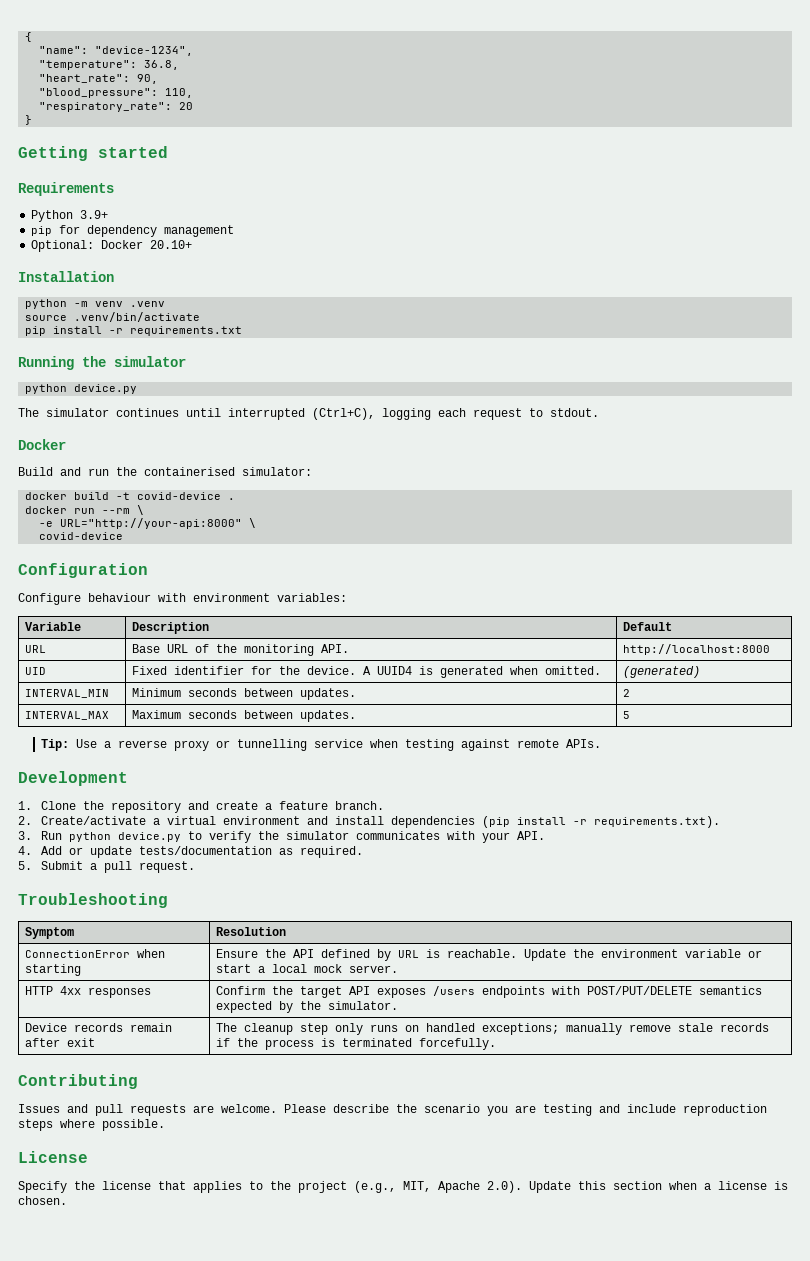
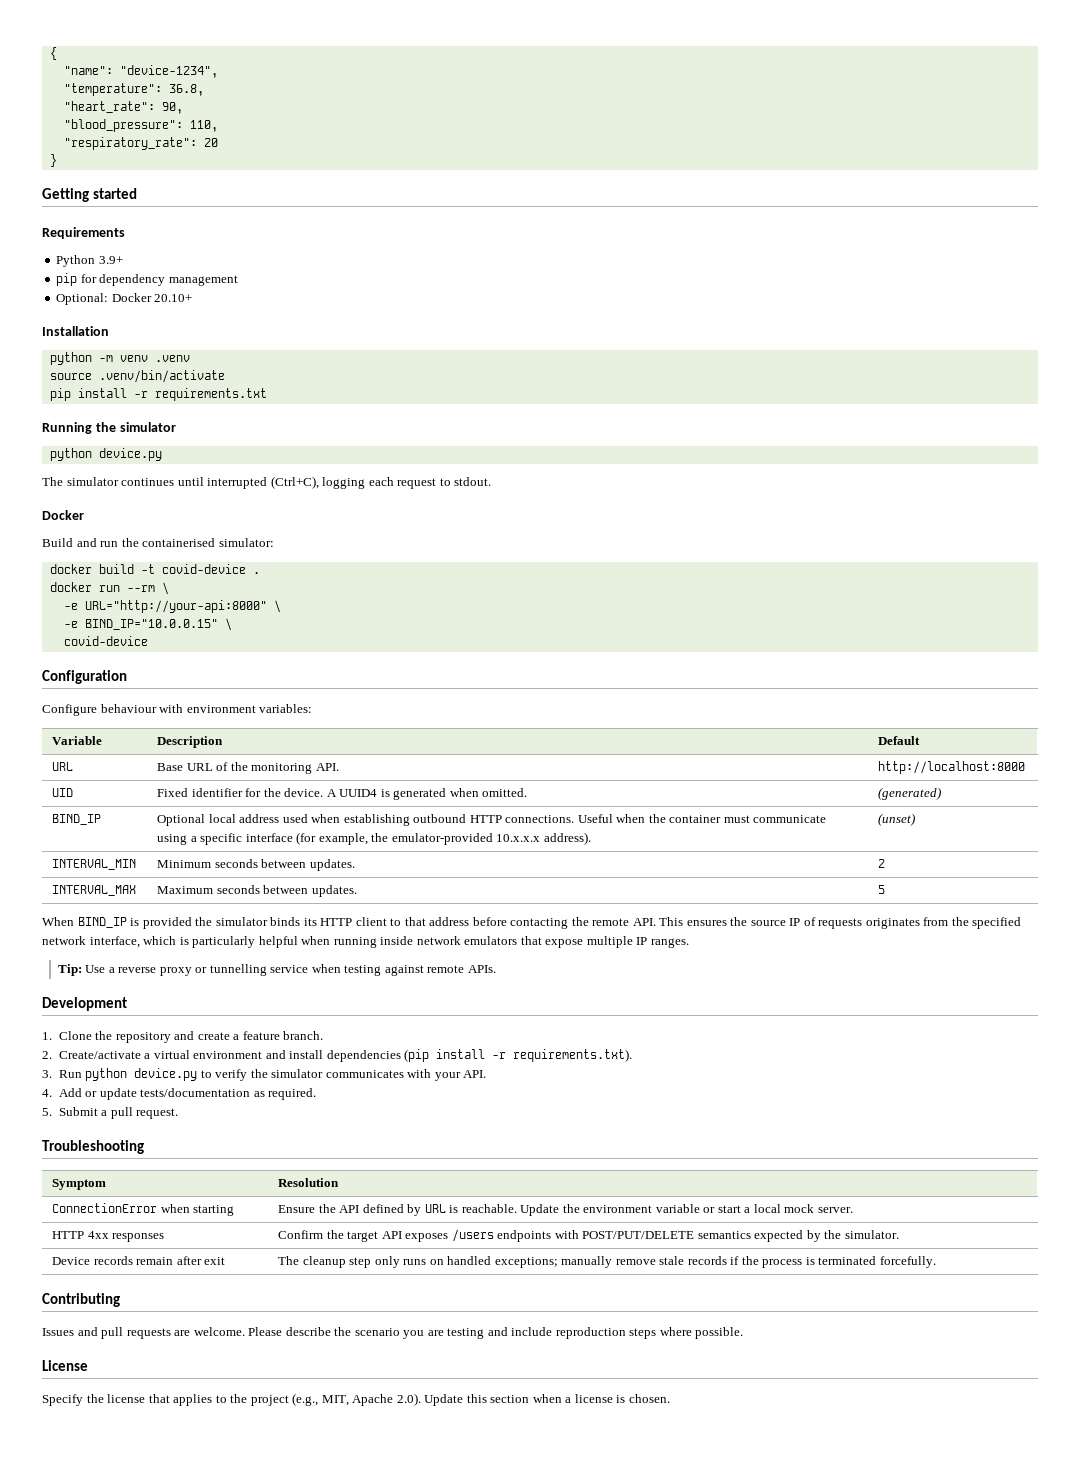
+ -e BIND_IP="10.0.0.15" \
+ BIND_IP | Optional local address used when establishing outbound HTTP connections. Useful when the container must communicate using a specific interface (for example, the emulator-provided 10.x.x.x address). | (unset)
+ When BIND_IP is provided the simulator binds its HTTP client to that address before contacting the remote API. This ensures the source IP of requests originates from the specified network interface, which is particularly helpful when running inside network emulators that expose multiple IP ranges.

